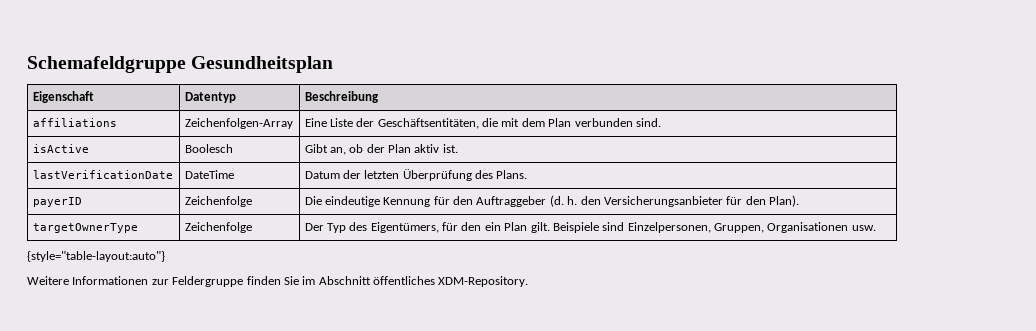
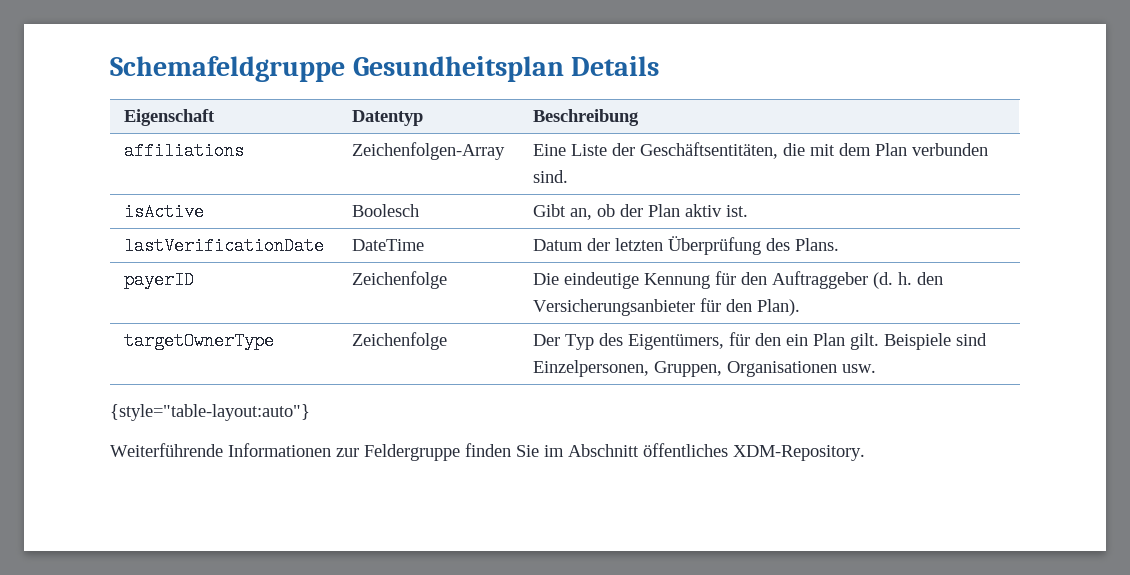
- Schemafeldgruppe Gesundheitsplan
+ Schemafeldgruppe Gesundheitsplan Details
- Weitere Informationen zur Feldergruppe finden Sie im Abschnitt öffentliches XDM-Repository.
+ Weiterführende Informationen zur Feldergruppe finden Sie im Abschnitt öffentliches XDM-Repository.

